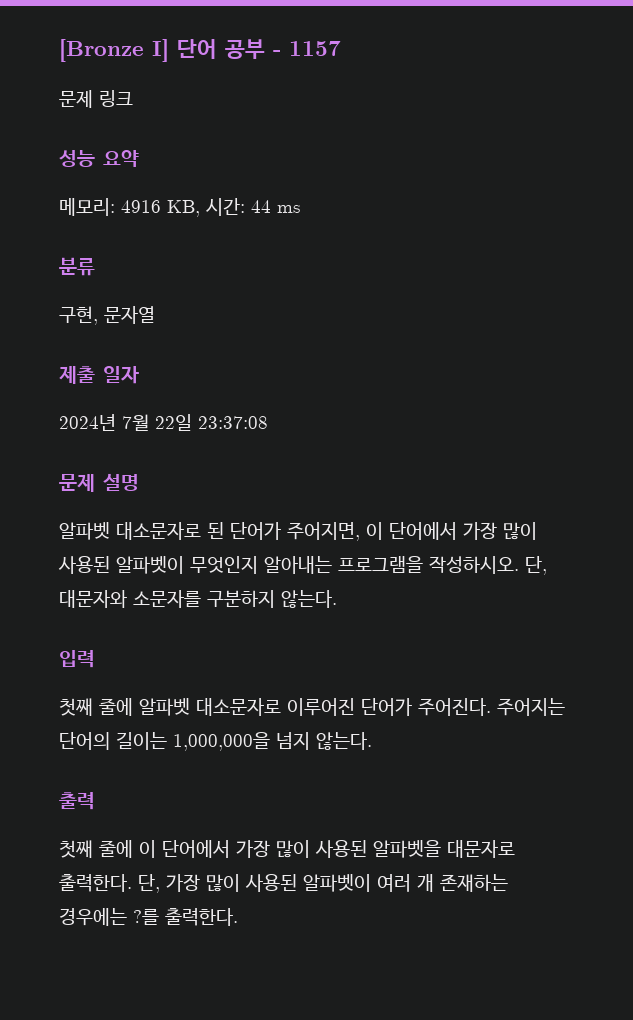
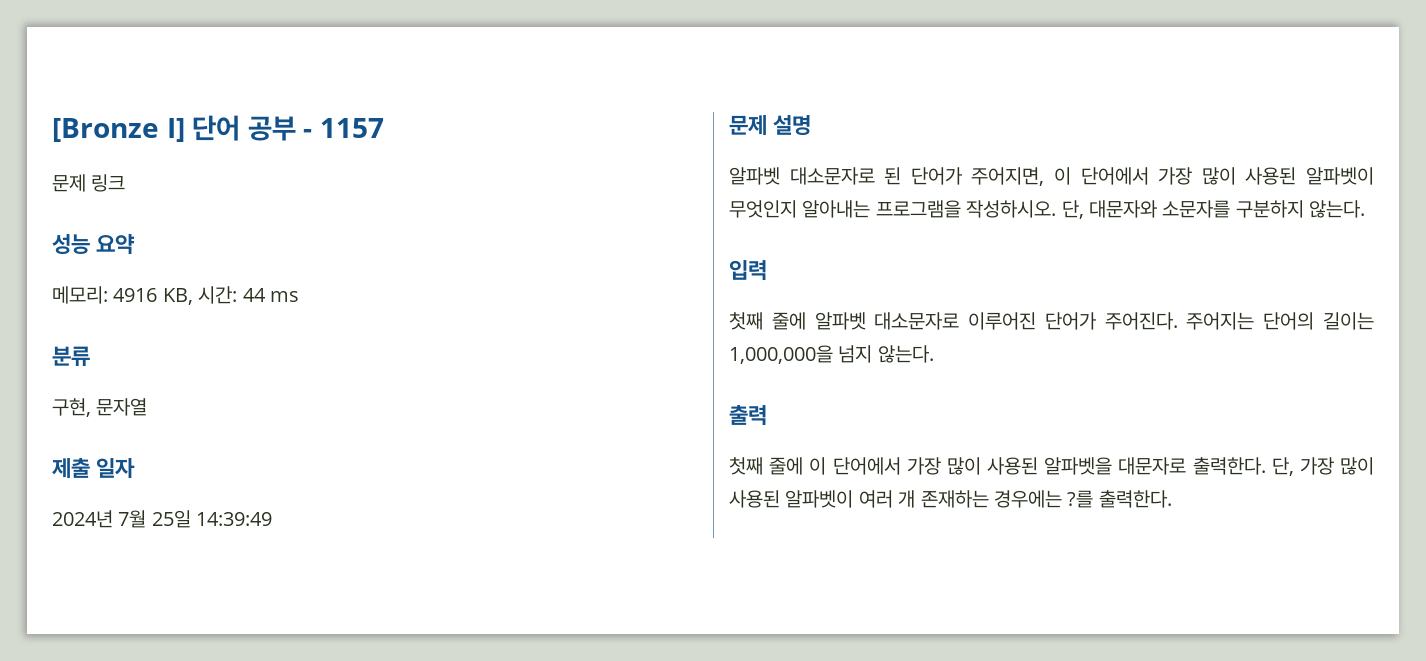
- 2024년 7월 22일 23:37:08
+ 2024년 7월 25일 14:39:49

